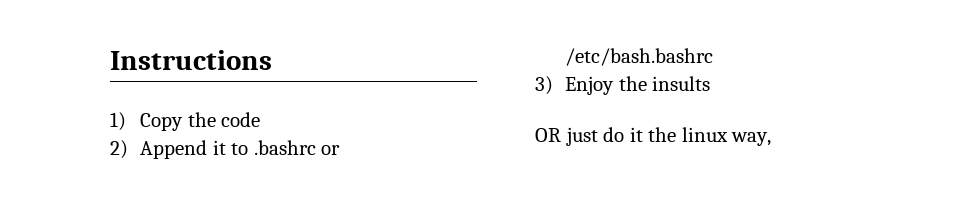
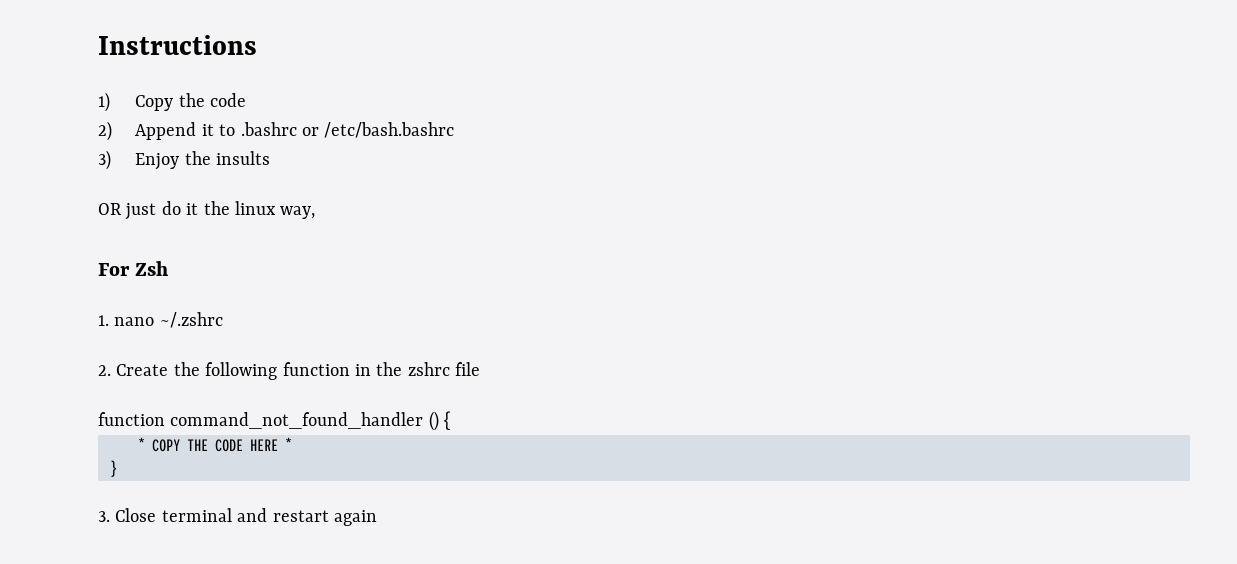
+ For Zsh
+ 1. nano ~/.zshrc
+ 2. Create the following function in the zshrc file
+ function command_not_found_handler () {
+ * COPY THE CODE HERE *
+ }
+ 3. Close terminal and restart again

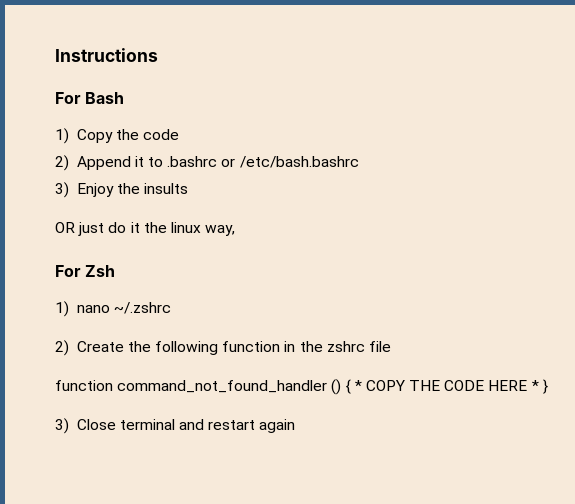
+ For Bash
- 1. nano ~/.zshrc
+ 1) nano ~/.zshrc
- 2. Create the following function in the zshrc file
+ 2) Create the following function in the zshrc file
- function command_not_found_handler () {
- * COPY THE CODE HERE *
- }
+ function command_not_found_handler () { * COPY THE CODE HERE * }
- 3. Close terminal and restart again
+ 3) Close terminal and restart again

